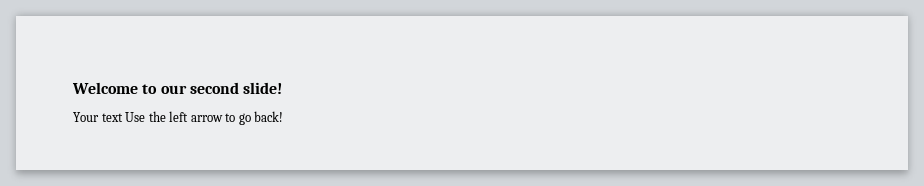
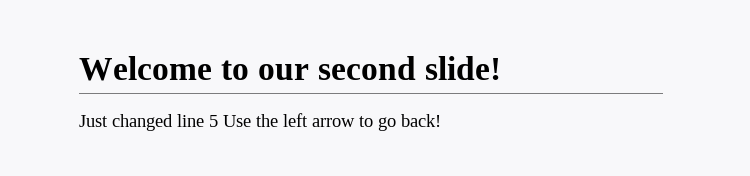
- Your text Use the left arrow to go back!
+ Just changed line 5 Use the left arrow to go back!

